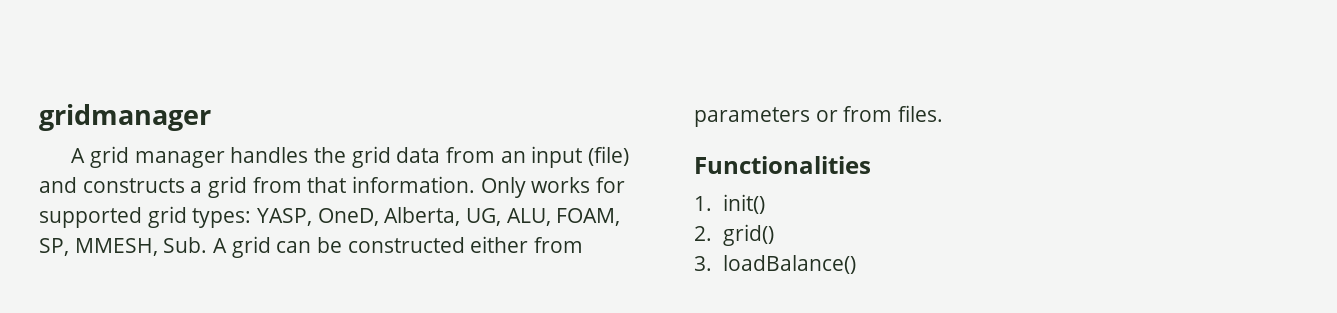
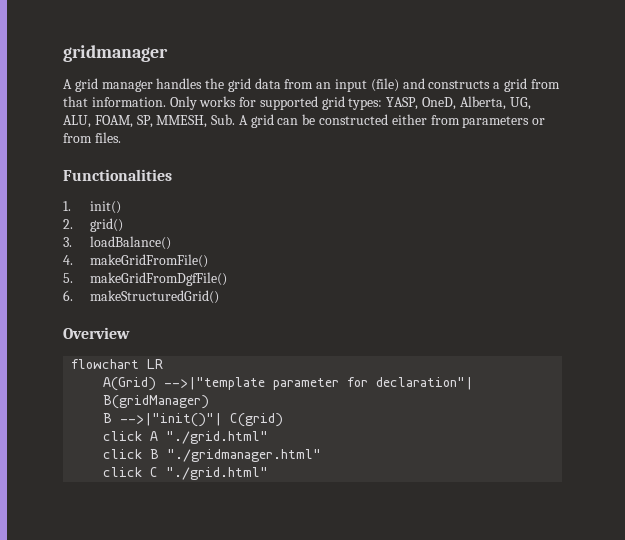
+ 4. makeGridFromFile()
+ 5. makeGridFromDgfFile()
+ 6. makeStructuredGrid()
+ Overview
+ flowchart LR
+ A(Grid) -->|"template parameter for declaration"| B(gridManager)
+ B -->|"init()"| C(grid)
+ click A "./grid.html"
+ click B "./gridmanager.html"
+ click C "./grid.html"

